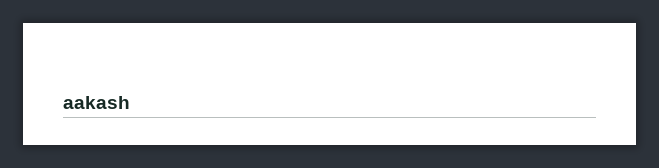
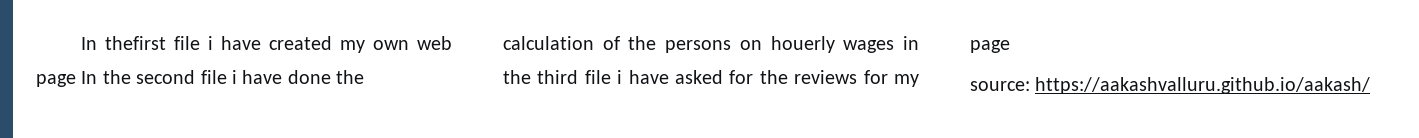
- aakash
+ In thefirst file i have created my own web page In the second file i have done the calculation of the persons on houerly wages in the third file i have asked for the reviews for my page
+ source: https://aakashvalluru.github.io/aakash/

